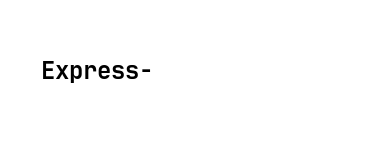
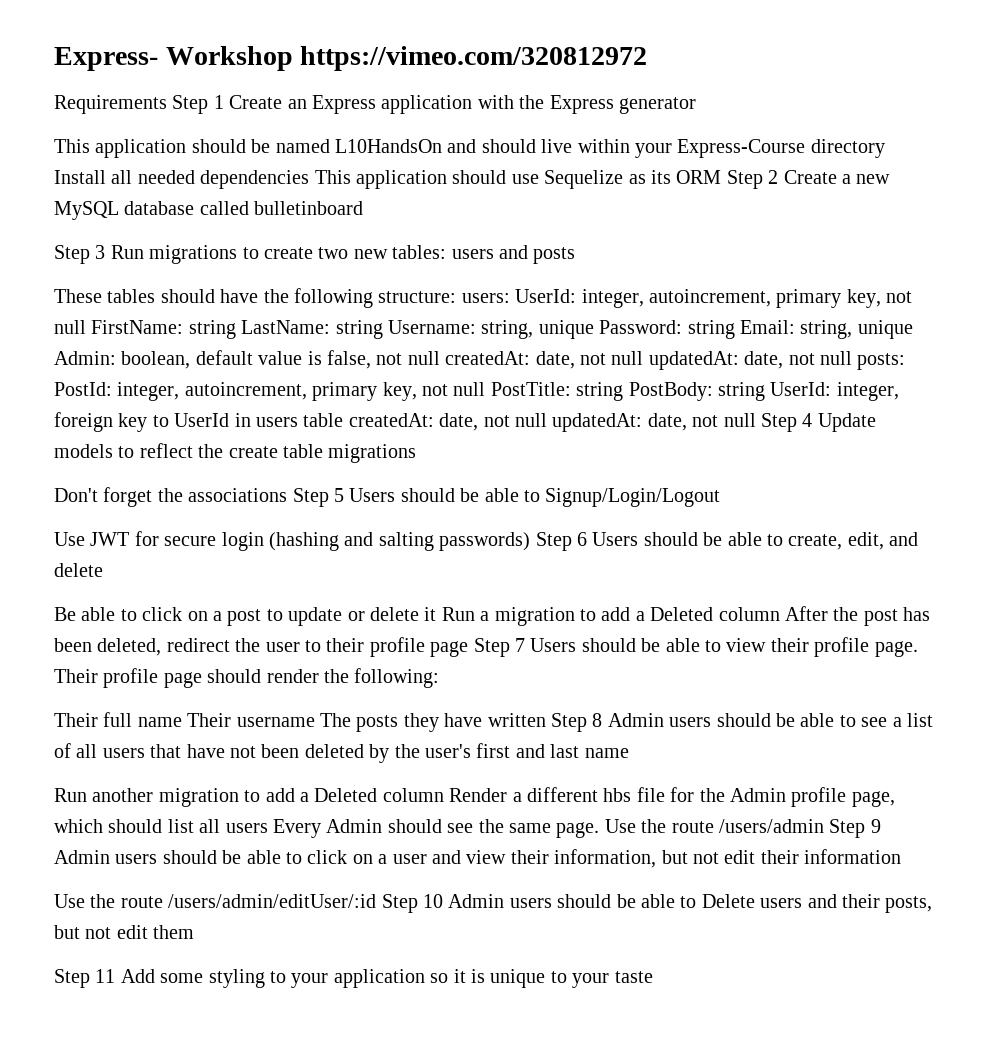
- Express-
+ Express- Workshop https://vimeo.com/320812972
+ Requirements Step 1 Create an Express application with the Express generator
+ This application should be named L10HandsOn and should live within your Express-Course directory Install all needed dependencies This application should use Sequelize as its ORM Step 2 Create a new MySQL database called bulletinboard
+ Step 3 Run migrations to create two new tables: users and posts
+ These tables should have the following structure: users: UserId: integer, autoincrement, primary key, not null FirstName: string LastName: string Username: string, unique Password: string Email: string, unique Admin: boolean, default value is false, not null createdAt: date, not null updatedAt: date, not null posts: PostId: integer, autoincrement, primary key, not null PostTitle: string PostBody: string UserId: integer, foreign key to UserId in users table createdAt: date, not null updatedAt: date, not null Step 4 Update models to reflect the create table migrations
+ Don't forget the associations Step 5 Users should be able to Signup/Login/Logout
+ Use JWT for secure login (hashing and salting passwords) Step 6 Users should be able to create, edit, and delete
+ Be able to click on a post to update or delete it Run a migration to add a Deleted column After the post has been deleted, redirect the user to their profile page Step 7 Users should be able to view their profile page. Their profile page should render the following:
+ Their full name Their username The posts they have written Step 8 Admin users should be able to see a list of all users that have not been deleted by the user's first and last name
+ Run another migration to add a Deleted column Render a different hbs file for the Admin profile page, which should list all users Every Admin should see the same page. Use the route /users/admin Step 9 Admin users should be able to click on a user and view their information, but not edit their information
+ Use the route /users/admin/editUser/:id Step 10 Admin users should be able to Delete users and their posts, but not edit them
+ Step 11 Add some styling to your application so it is unique to your taste

